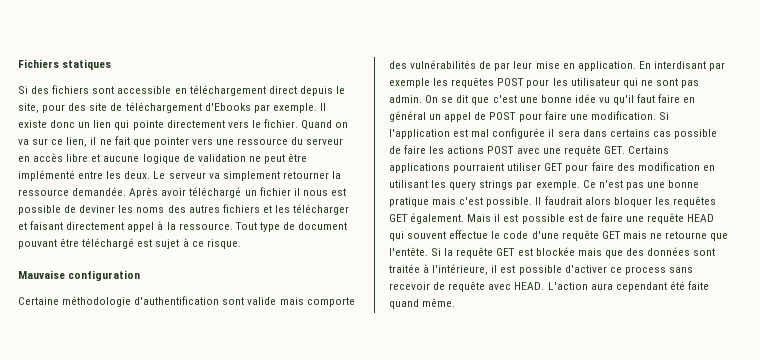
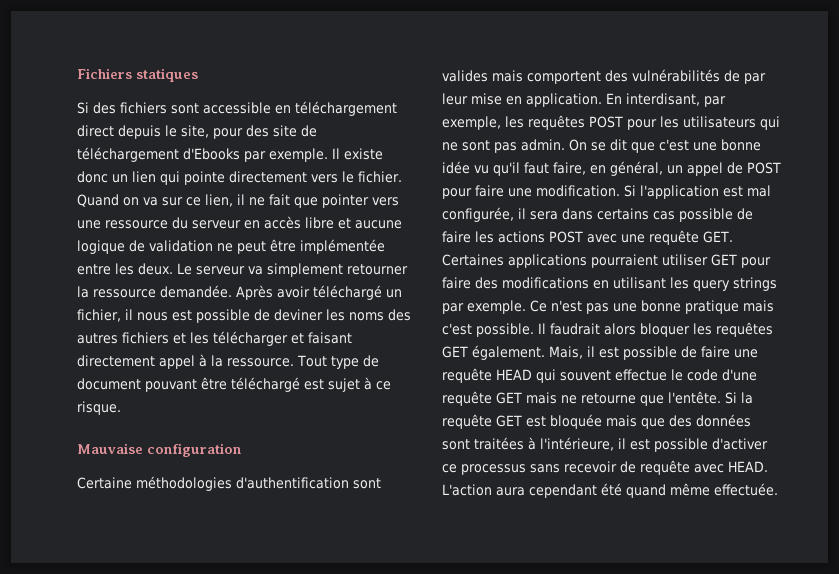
- Quand on va sur ce lien, il ne fait que pointer vers une ressource du serveur en accès libre et aucune logique de validation ne peut être implémenté entre les deux.
+ Quand on va sur ce lien, il ne fait que pointer vers une ressource du serveur en accès libre et aucune logique de validation ne peut être implémentée entre les deux.
- Après avoir téléchargé un fichier il nous est possible de deviner les noms des autres fichiers et les télécharger et faisant directement appel à la ressource.
+ Après avoir téléchargé un fichier, il nous est possible de deviner les noms des autres fichiers et les télécharger et faisant directement appel à la ressource.
- Certaine méthodologie d'authentification sont valide mais comporte des vulnérabilités de par leur mise en application.
+ Certaine méthodologies d'authentification sont valides mais comportent des vulnérabilités de par leur mise en application.
- En interdisant par exemple les requêtes POST pour les utilisateur qui ne sont pas admin.
+ En interdisant, par exemple, les requêtes POST pour les utilisateurs qui ne sont pas admin.
- On se dit que c'est une bonne idée vu qu'il faut faire en général un appel de POST pour faire une modification.
+ On se dit que c'est une bonne idée vu qu'il faut faire, en général, un appel de POST pour faire une modification.
- Si l'application est mal configurée il sera dans certains cas possible de faire les actions POST avec une requête GET. Certains applications pourraient utiliser GET pour faire des modification en utilisant les query strings par exemple.
+ Si l'application est mal configurée, il sera dans certains cas possible de faire les actions POST avec une requête GET. Certaines applications pourraient utiliser GET pour faire des modifications en utilisant les query strings par exemple.
- Mais il est possible est de faire une requête HEAD qui souvent effectue le code d'une requête GET mais ne retourne que l'entête.
+ Mais, il est possible de faire une requête HEAD qui souvent effectue le code d'une requête GET mais ne retourne que l'entête.
- Si la requête GET est blockée mais que des données sont traitée à l'intérieure, il est possible d'activer ce process sans recevoir de requête avec HEAD.
+ Si la requête GET est bloquée mais que des données sont traitées à l'intérieure, il est possible d'activer ce processus sans recevoir de requête avec HEAD.
- L'action aura cependant été faite quand même.
+ L'action aura cependant été quand même effectuée.

